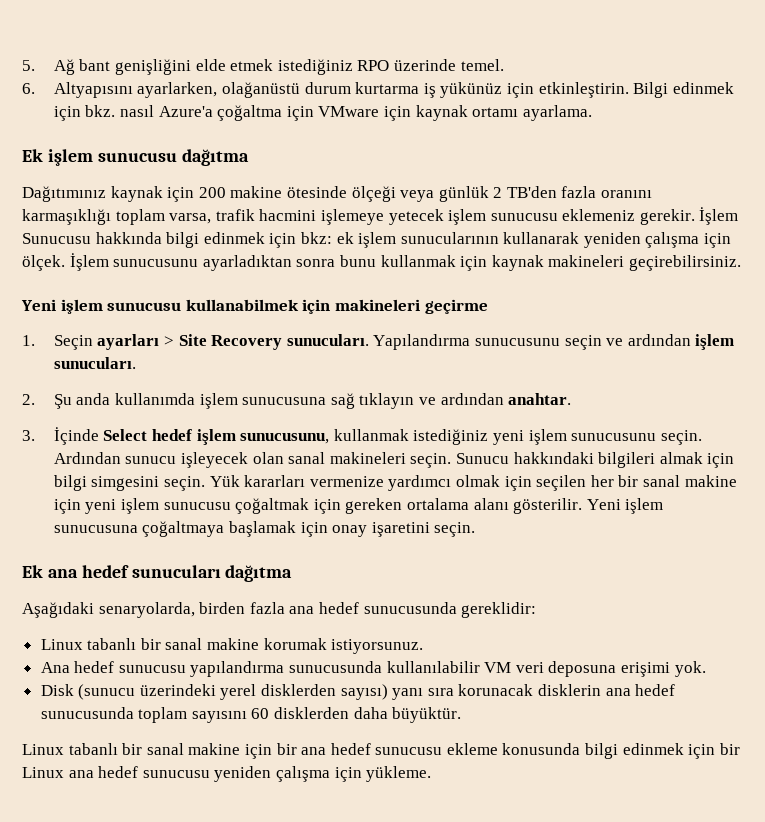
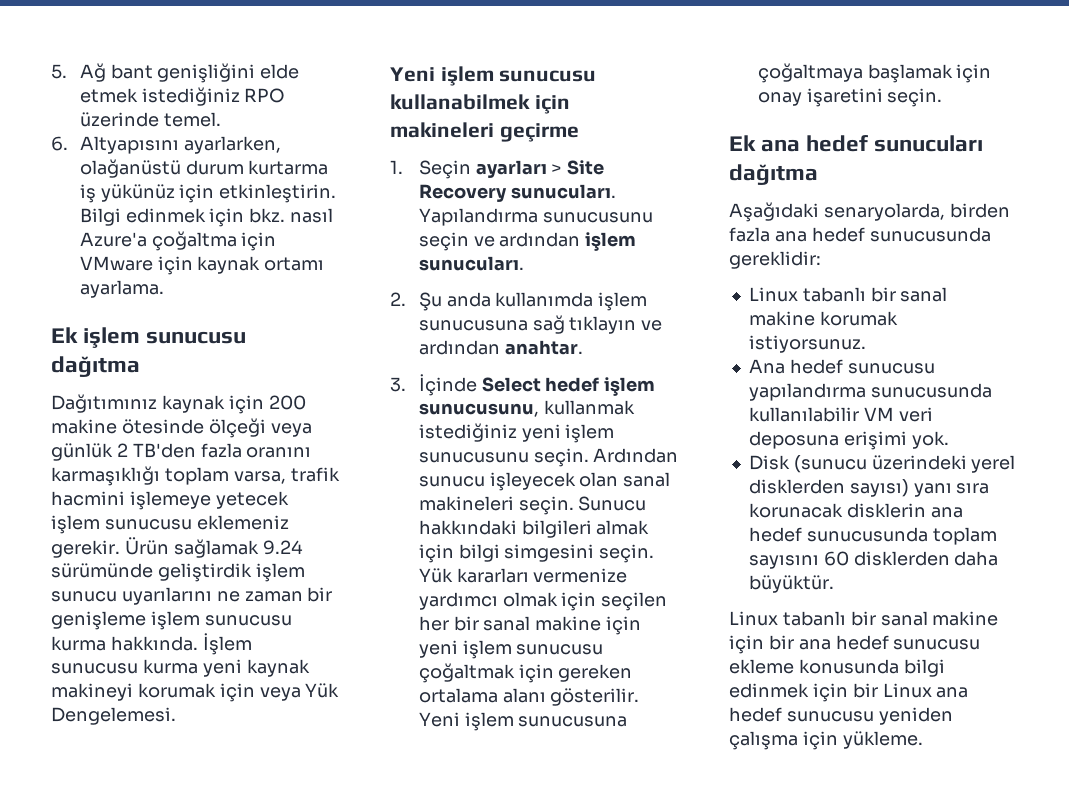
- İşlem Sunucusu hakkında bilgi edinmek için bkz: ek işlem sunucularının kullanarak yeniden çalışma için ölçek. İşlem sunucusunu ayarladıktan sonra bunu kullanmak için kaynak makineleri geçirebilirsiniz.
+ Ürün sağlamak 9.24 sürümünde geliştirdik işlem sunucu uyarılarını ne zaman bir genişleme işlem sunucusu kurma hakkında. İşlem sunucusu kurma yeni kaynak makineyi korumak için veya Yük Dengelemesi.

